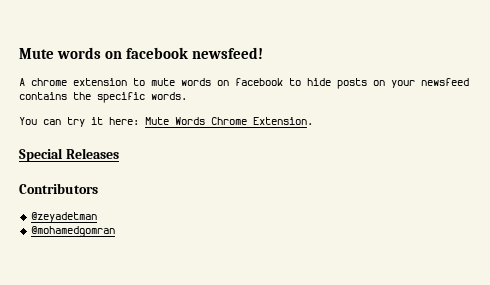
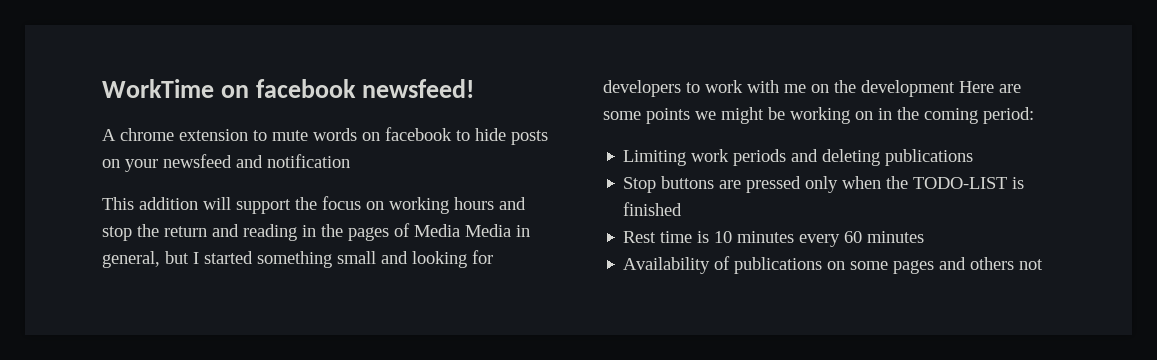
- Mute words on facebook newsfeed!
+ WorkTime on facebook newsfeed!
- A chrome extension to mute words on facebook to hide posts on your newsfeed contains the specific words.
- You can try it here: Mute Words Chrome Extension.
- Special Releases
- Contributors
- @zeyadetman
- @mohamedgomran
+ A chrome extension to mute words on facebook to hide posts on your newsfeed and notification
+ This addition will support the focus on working hours and stop the return and reading in the pages of Media Media in general, but I started something small and looking for developers to work with me on the development Here are some points we might be working on in the coming period:
+ Limiting work periods and deleting publications
+ Stop buttons are pressed only when the TODO-LIST is finished
+ Rest time is 10 minutes every 60 minutes
+ Availability of publications on some pages and others not

